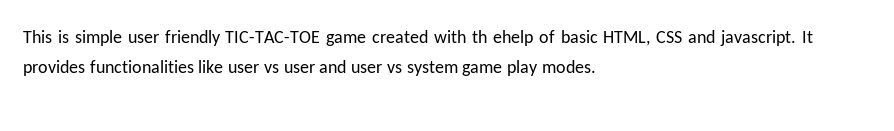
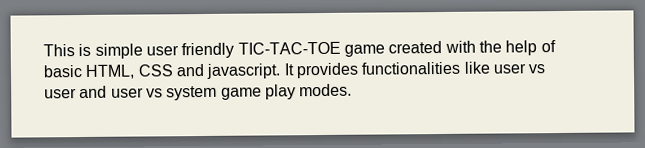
- This is simple user friendly TIC-TAC-TOE game created with th ehelp of basic HTML, CSS and javascript.
+ This is simple user friendly TIC-TAC-TOE game created with the help of basic HTML, CSS and javascript.

